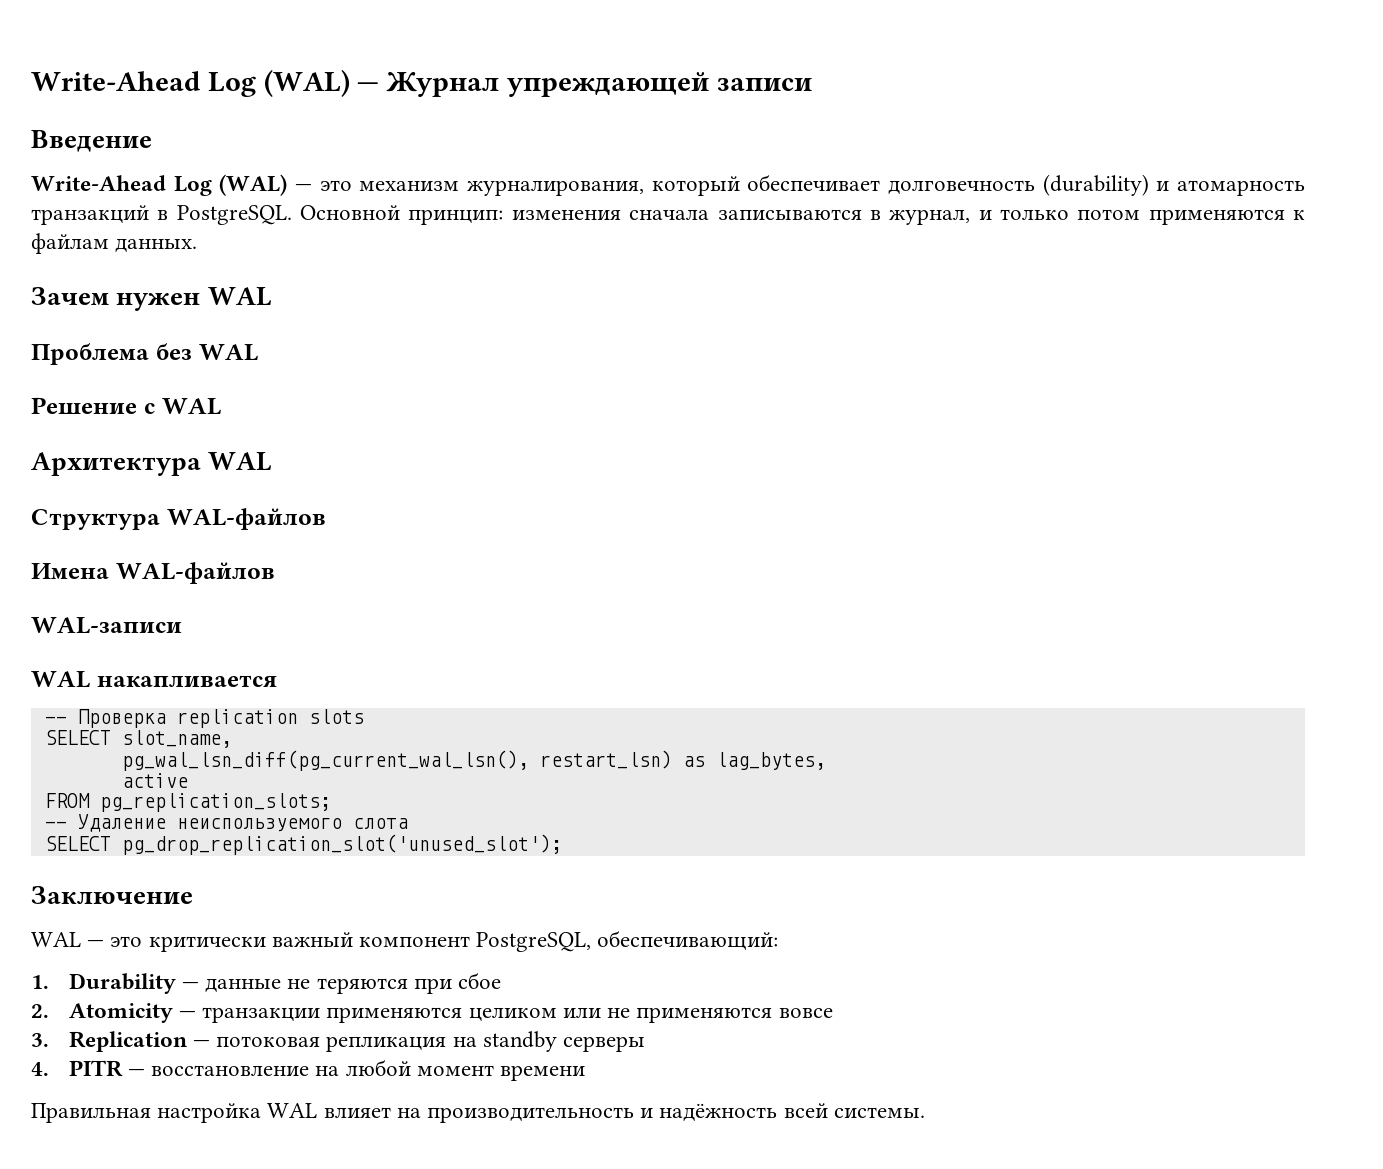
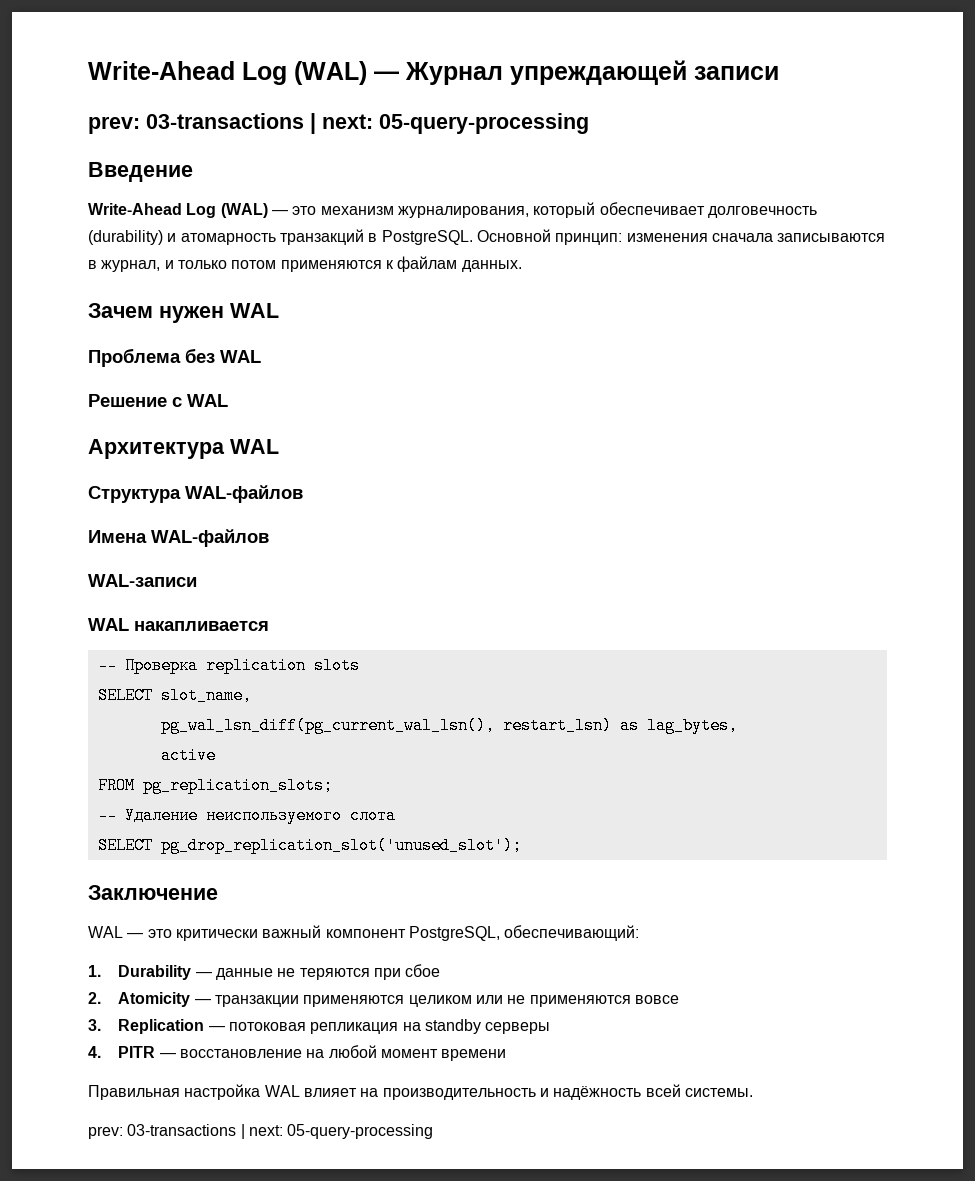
  Write-Ahead Log (WAL) — Журнал упреждающей записи
+ prev: 03-transactions | next: 05-query-processing
  Правильная настройка WAL влияет на производительность и надёжность всей системы.
+ prev: 03-transactions | next: 05-query-processing

